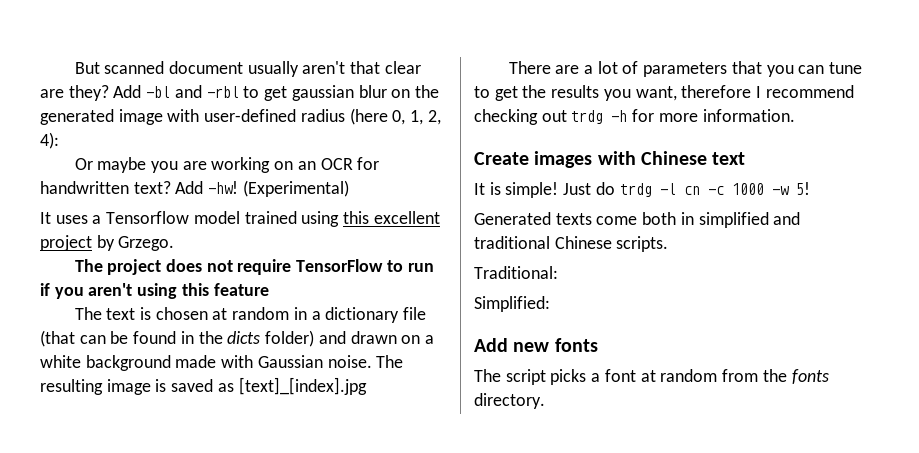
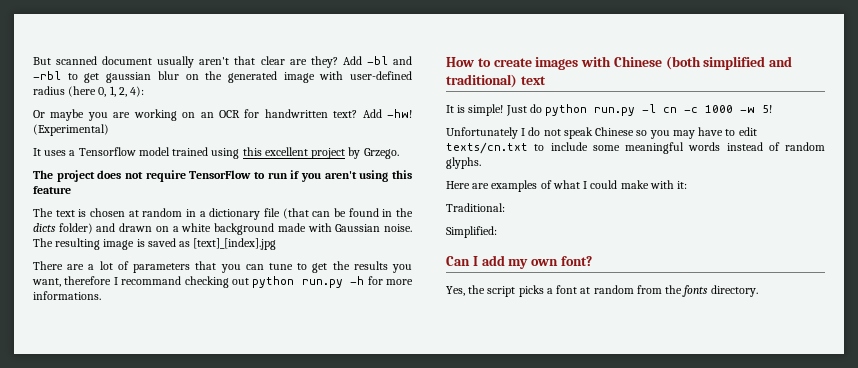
- There are a lot of parameters that you can tune to get the results you want, therefore I recommend checking out trdg -h for more information.
- Create images with Chinese text
+ There are a lot of parameters that you can tune to get the results you want, therefore I recommand checking out python run.py -h for more informations.
+ How to create images with Chinese (both simplified and traditional) text
- Just do trdg -l cn -c 1000 -w 5!
+ Just do python run.py -l cn -c 1000 -w 5!
- Generated texts come both in simplified and traditional Chinese scripts.
+ Unfortunately I do not speak Chinese so you may have to edit texts/cn.txt to include some meaningful words instead of random glyphs.
+ Here are examples of what I could make with it:
  Traditional:
  Simplified:
- Add new fonts
- The script picks a font at random from the fonts directory.
+ Can I add my own font?
+ Yes, the script picks a font at random from the fonts directory.

